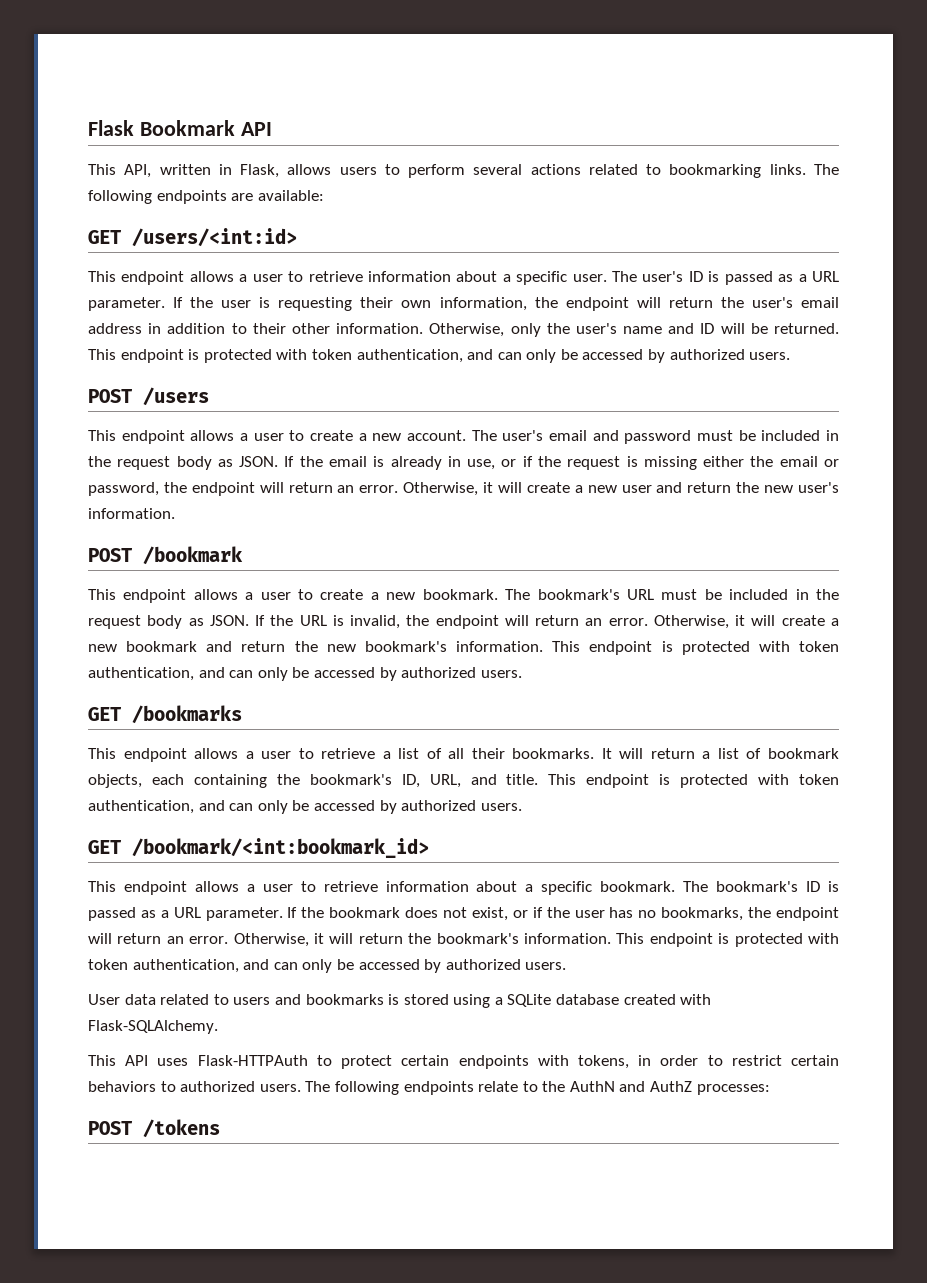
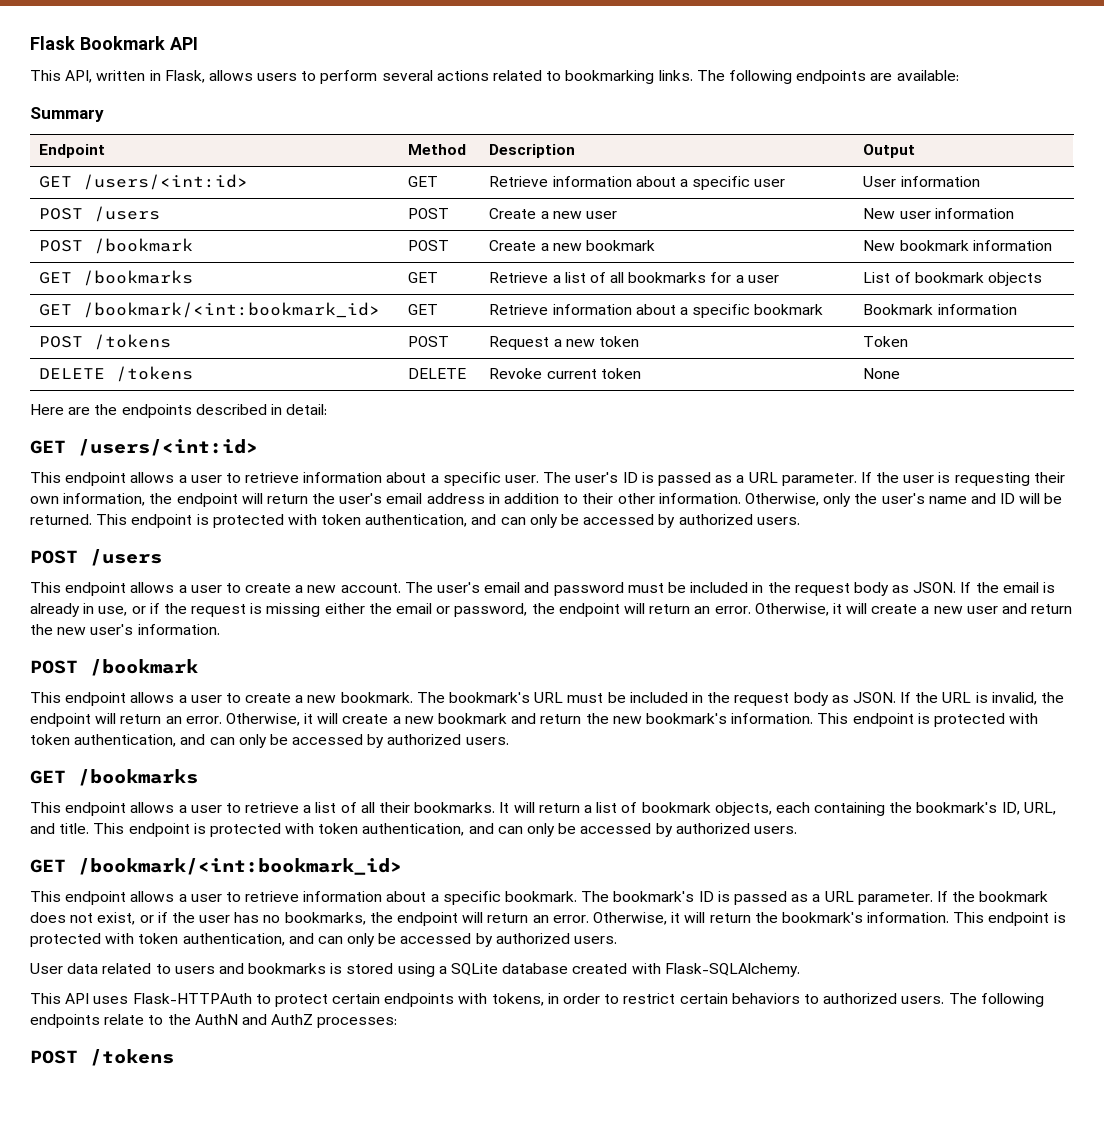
+ Summary
+ Endpoint | Method | Description | Output
+ GET /users/<int:id> | GET | Retrieve information about a specific user | User information
+ POST /users | POST | Create a new user | New user information
+ POST /bookmark | POST | Create a new bookmark | New bookmark information
+ GET /bookmarks | GET | Retrieve a list of all bookmarks for a user | List of bookmark objects
+ GET /bookmark/<int:bookmark_id> | GET | Retrieve information about a specific bookmark | Bookmark information
+ POST /tokens | POST | Request a new token | Token
+ DELETE /tokens | DELETE | Revoke current token | None
+ Here are the endpoints described in detail:

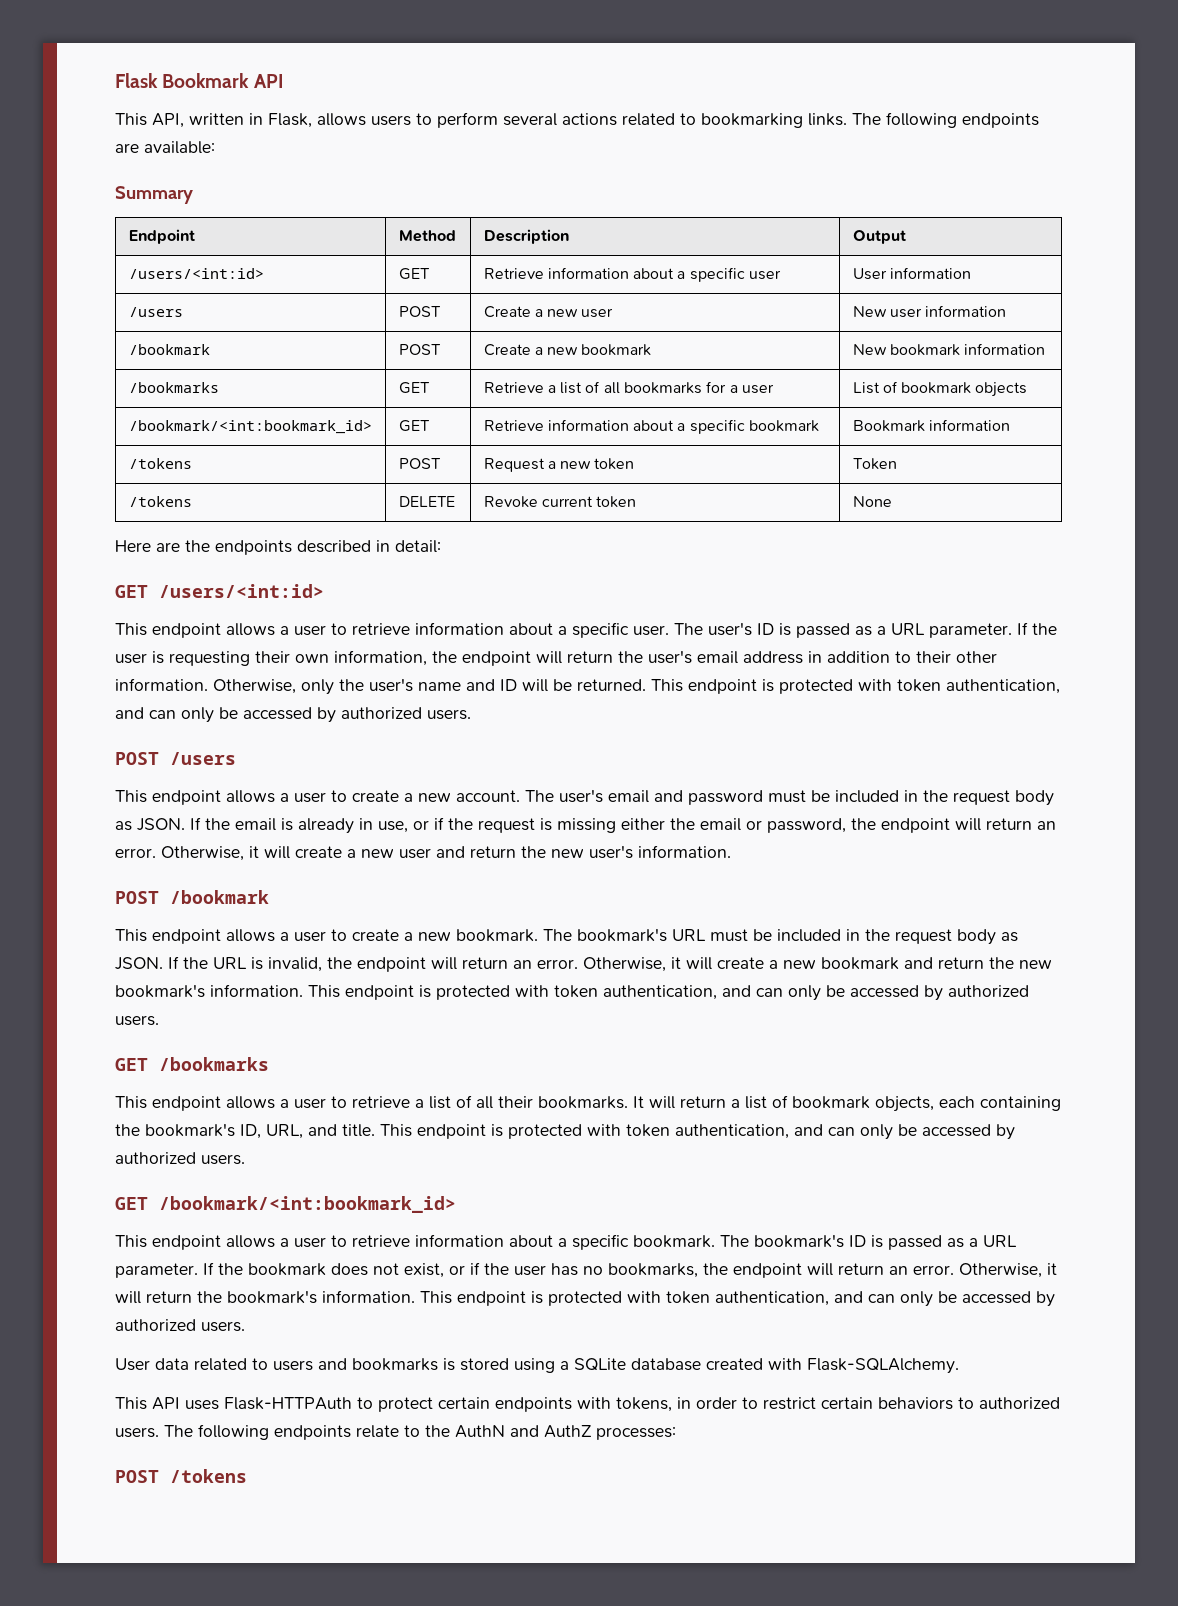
- GET /users/<int:id> | GET | Retrieve information about a specific user | User information
+ /users/<int:id> | GET | Retrieve information about a specific user | User information
- POST /users | POST | Create a new user | New user information
+ /users | POST | Create a new user | New user information
- POST /bookmark | POST | Create a new bookmark | New bookmark information
+ /bookmark | POST | Create a new bookmark | New bookmark information
- GET /bookmarks | GET | Retrieve a list of all bookmarks for a user | List of bookmark objects
+ /bookmarks | GET | Retrieve a list of all bookmarks for a user | List of bookmark objects
- GET /bookmark/<int:bookmark_id> | GET | Retrieve information about a specific bookmark | Bookmark information
+ /bookmark/<int:bookmark_id> | GET | Retrieve information about a specific bookmark | Bookmark information
- POST /tokens | POST | Request a new token | Token
+ /tokens | POST | Request a new token | Token
- DELETE /tokens | DELETE | Revoke current token | None
+ /tokens | DELETE | Revoke current token | None

